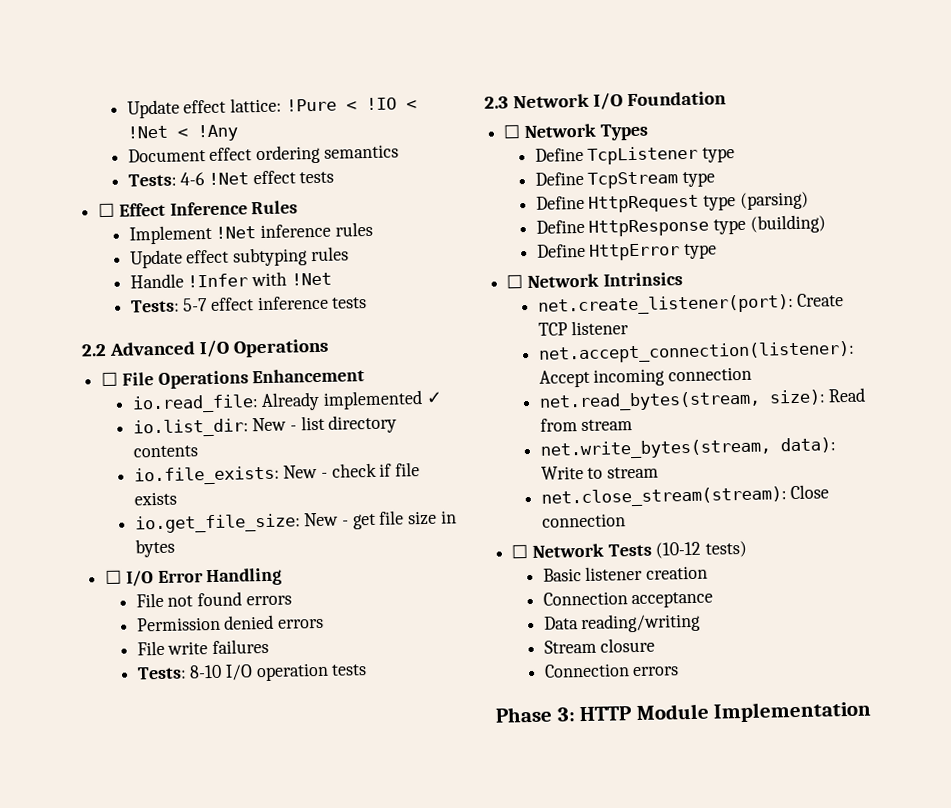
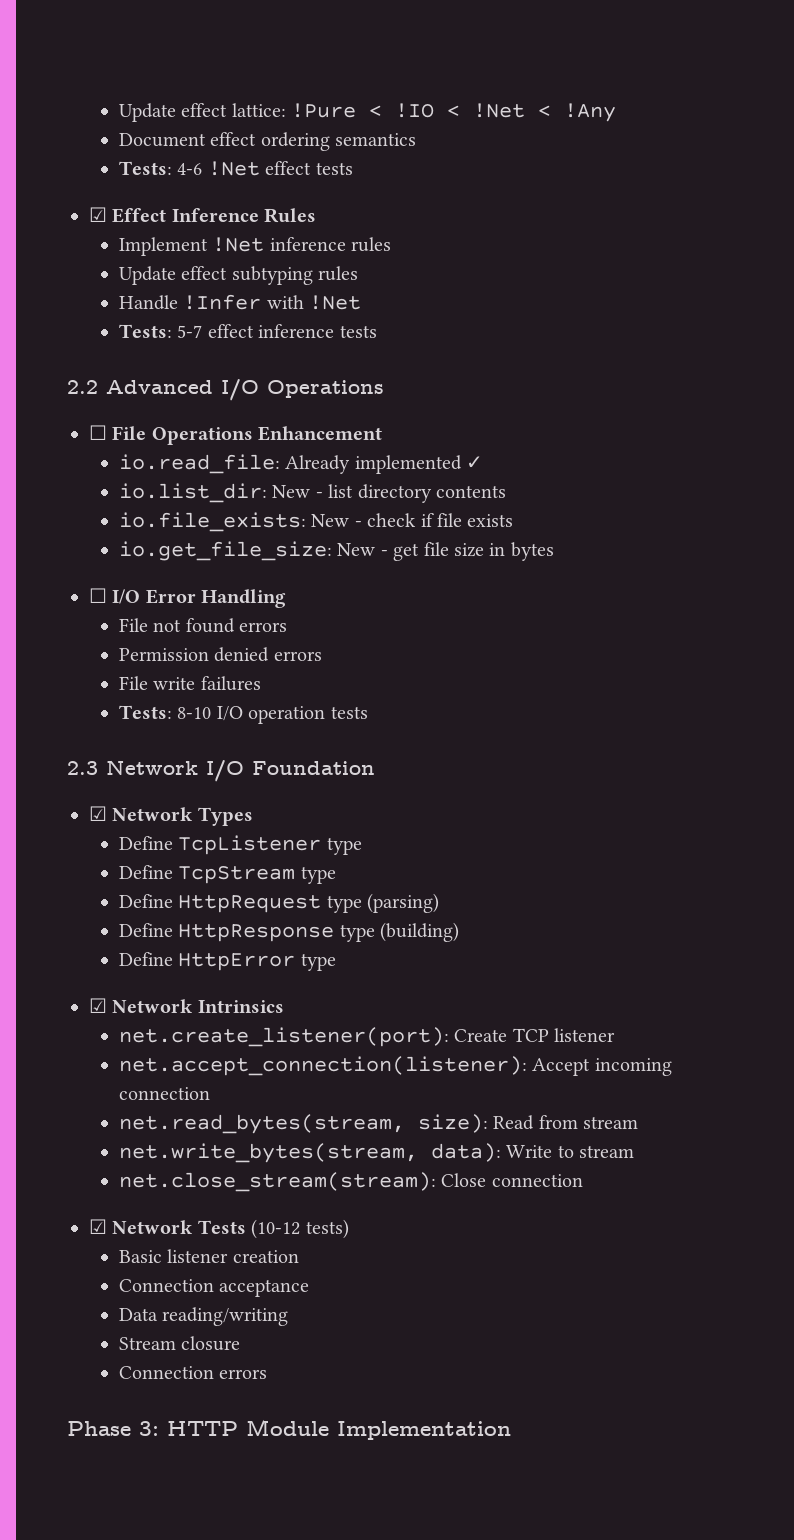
- ☐ Effect Inference Rules
+ ☑ Effect Inference Rules
- ☐ Network Types
+ ☑ Network Types
- ☐ Network Intrinsics
+ ☑ Network Intrinsics
- ☐ Network Tests (10-12 tests)
+ ☑ Network Tests (10-12 tests)

